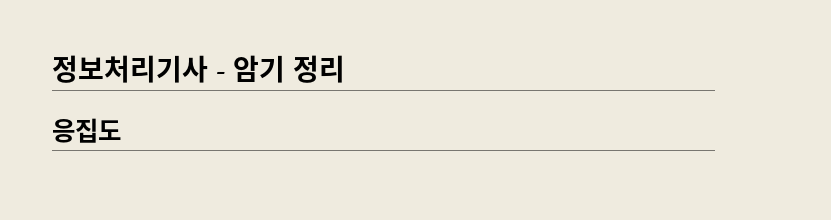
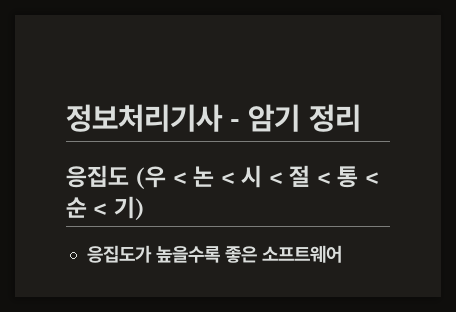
- 응집도
+ 응집도 (우 < 논 < 시 < 절 < 통 < 순 < 기)
+ 응집도가 높을수록 좋은 소프트웨어

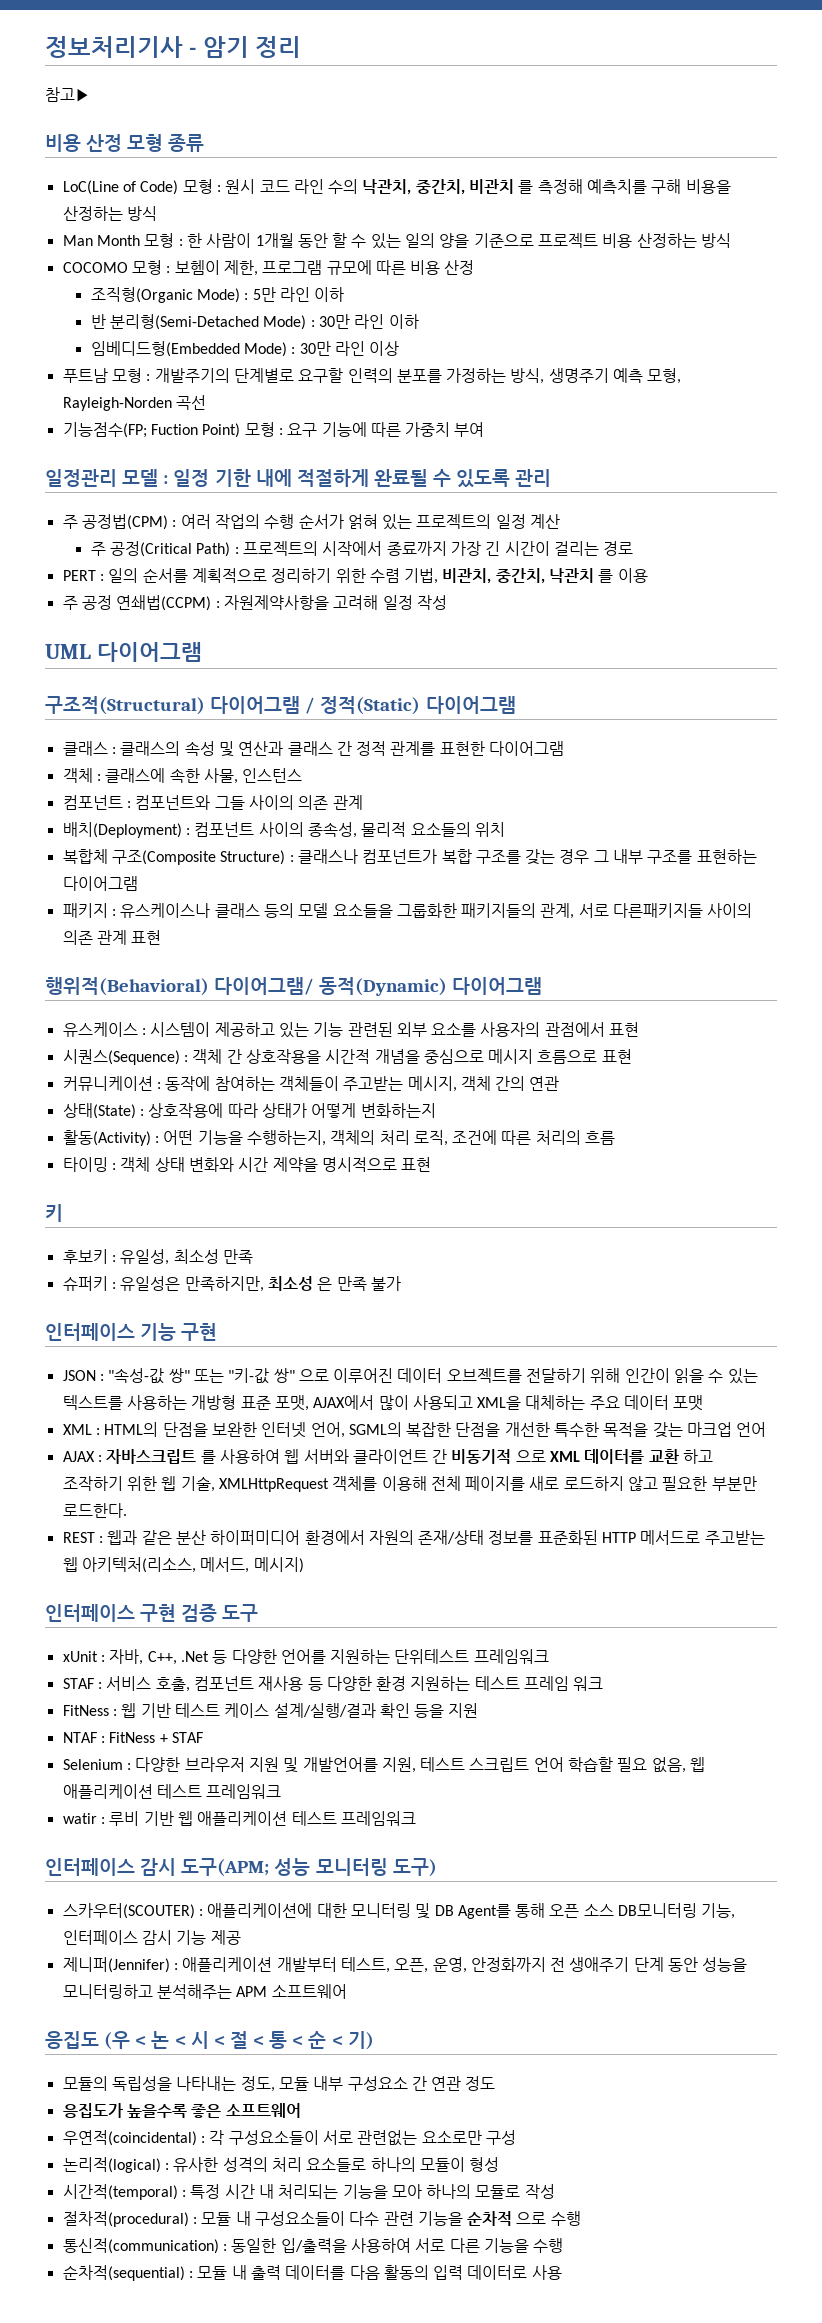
+ 참고▶
+ 비용 산정 모형 종류
+ LoC(Line of Code) 모형 : 원시 코드 라인 수의 낙관치, 중간치, 비관치 를 측정해 예측치를 구해 비용을 산정하는 방식
+ Man Month 모형 : 한 사람이 1개월 동안 할 수 있는 일의 양을 기준으로 프로젝트 비용 산정하는 방식
+ COCOMO 모형 : 보헴이 제한, 프로그램 규모에 따른 비용 산정
+ 조직형(Organic Mode) : 5만 라인 이하
+ 반 분리형(Semi-Detached Mode) : 30만 라인 이하
+ 임베디드형(Embedded Mode) : 30만 라인 이상
+ 푸트남 모형 : 개발주기의 단계별로 요구할 인력의 분포를 가정하는 방식, 생명주기 예측 모형, Rayleigh-Norden 곡선
+ 기능점수(FP; Fuction Point) 모형 : 요구 기능에 따른 가중치 부여
+ 일정관리 모델 : 일정 기한 내에 적절하게 완료될 수 있도록 관리
+ 주 공정법(CPM) : 여러 작업의 수행 순서가 얽혀 있는 프로젝트의 일정 계산
+ 주 공정(Critical Path) : 프로젝트의 시작에서 종료까지 가장 긴 시간이 걸리는 경로
+ PERT : 일의 순서를 계획적으로 정리하기 위한 수렴 기법, 비관치, 중간치, 낙관치 를 이용
+ 주 공정 연쇄법(CCPM) : 자원제약사항을 고려해 일정 작성
+ UML 다이어그램
+ 구조적(Structural) 다이어그램 / 정적(Static) 다이어그램
+ 클래스 : 클래스의 속성 및 연산과 클래스 간 정적 관계를 표현한 다이어그램
+ 객체 : 클래스에 속한 사물, 인스턴스
+ 컴포넌트 : 컴포넌트와 그들 사이의 의존 관계
+ 배치(Deployment) : 컴포넌트 사이의 종속성, 물리적 요소들의 위치
+ 복합체 구조(Composite Structure) : 클래스나 컴포넌트가 복합 구조를 갖는 경우 그 내부 구조를 표현하는 다이어그램
+ 패키지 : 유스케이스나 클래스 등의 모델 요소들을 그룹화한 패키지들의 관계, 서로 다른패키지들 사이의 의존 관계 표현
+ 행위적(Behavioral) 다이어그램/ 동적(Dynamic) 다이어그램
+ 유스케이스 : 시스템이 제공하고 있는 기능 관련된 외부 요소를 사용자의 관점에서 표현
+ 시퀀스(Sequence) : 객체 간 상호작용을 시간적 개념을 중심으로 메시지 흐름으로 표현
+ 커뮤니케이션 : 동작에 참여하는 객체들이 주고받는 메시지, 객체 간의 연관
+ 상태(State) : 상호작용에 따라 상태가 어떻게 변화하는지
+ 활동(Activity) : 어떤 기능을 수행하는지, 객체의 처리 로직, 조건에 따른 처리의 흐름
+ 타이밍 : 객체 상태 변화와 시간 제약을 명시적으로 표현
+ 키
+ 후보키 : 유일성, 최소성 만족
+ 슈퍼키 : 유일성은 만족하지만, 최소성 은 만족 불가
+ 인터페이스 기능 구현
+ JSON : "속성-값 쌍" 또는 "키-값 쌍" 으로 이루어진 데이터 오브젝트를 전달하기 위해 인간이 읽을 수 있는 텍스트를 사용하는 개방형 표준 포맷, AJAX에서 많이 사용되고 XML을 대체하는 주요 데이터 포맷
+ XML : HTML의 단점을 보완한 인터넷 언어, SGML의 복잡한 단점을 개선한 특수한 목적을 갖는 마크업 언어
+ AJAX : 자바스크립트 를 사용하여 웹 서버와 클라이언트 간 비동기적 으로 XML 데이터를 교환 하고 조작하기 위한 웹 기술, XMLHttpRequest 객체를 이용해 전체 페이지를 새로 로드하지 않고 필요한 부분만 로드한다.
+ REST : 웹과 같은 분산 하이퍼미디어 환경에서 자원의 존재/상태 정보를 표준화된 HTTP 메서드로 주고받는 웹 아키텍처(리소스, 메서드, 메시지)
+ 인터페이스 구현 검증 도구
+ xUnit : 자바, C++, .Net 등 다양한 언어를 지원하는 단위테스트 프레임워크
+ STAF : 서비스 호출, 컴포넌트 재사용 등 다양한 환경 지원하는 테스트 프레임 워크
+ FitNess : 웹 기반 테스트 케이스 설계/실행/결과 확인 등을 지원
+ NTAF : FitNess + STAF
+ Selenium : 다양한 브라우저 지원 및 개발언어를 지원, 테스트 스크립트 언어 학습할 필요 없음, 웹 애플리케이션 테스트 프레임워크
+ watir : 루비 기반 웹 애플리케이션 테스트 프레임워크
+ 인터페이스 감시 도구(APM; 성능 모니터링 도구)
+ 스카우터(SCOUTER) : 애플리케이션에 대한 모니터링 및 DB Agent를 통해 오픈 소스 DB모니터링 기능, 인터페이스 감시 기능 제공
+ 제니퍼(Jennifer) : 애플리케이션 개발부터 테스트, 오픈, 운영, 안정화까지 전 생애주기 단계 동안 성능을 모니터링하고 분석해주는 APM 소프트웨어
+ 모듈의 독립성을 나타내는 정도, 모듈 내부 구성요소 간 연관 정도
  응집도가 높을수록 좋은 소프트웨어
+ 우연적(coincidental) : 각 구성요소들이 서로 관련없는 요소로만 구성
+ 논리적(logical) : 유사한 성격의 처리 요소들로 하나의 모듈이 형성
+ 시간적(temporal) : 특정 시간 내 처리되는 기능을 모아 하나의 모듈로 작성
+ 절차적(procedural) : 모듈 내 구성요소들이 다수 관련 기능을 순차적 으로 수행
+ 통신적(communication) : 동일한 입/출력을 사용하여 서로 다른 기능을 수행
+ 순차적(sequential) : 모듈 내 출력 데이터를 다음 활동의 입력 데이터로 사용

